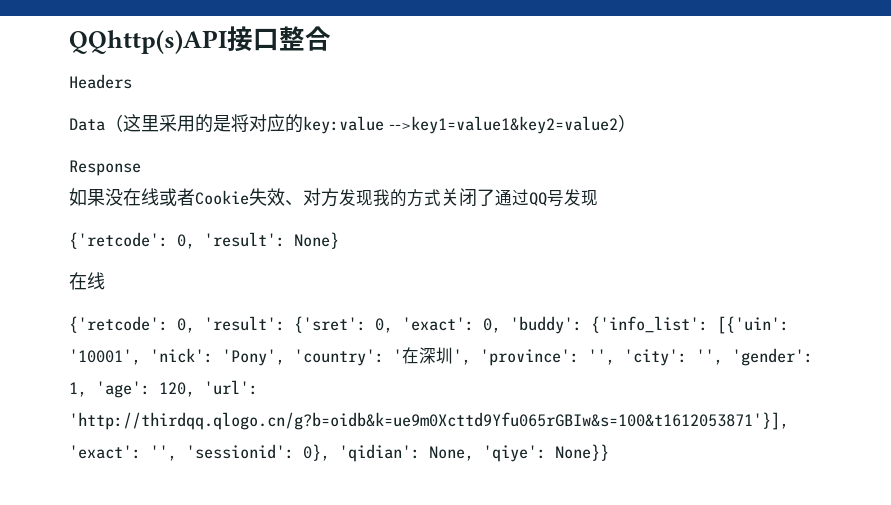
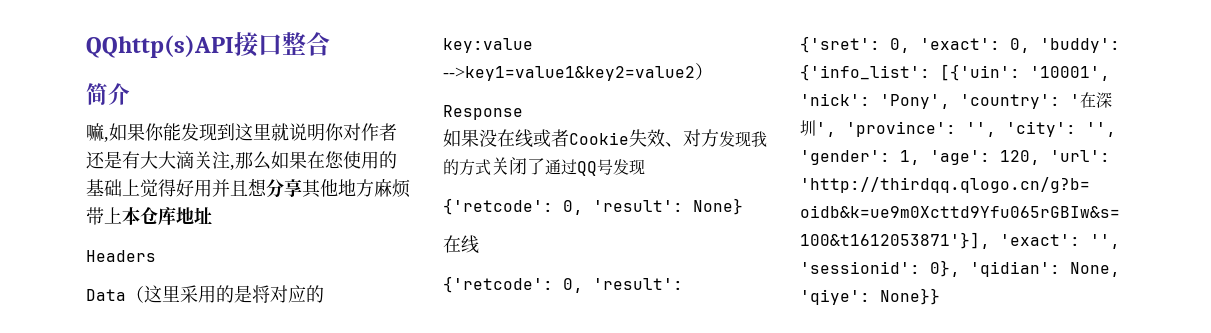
+ 简介
+ 嘛,如果你能发现到这里就说明你对作者还是有大大滴关注,那么如果在您使用的基础上觉得好用并且想分享其他地方麻烦带上本仓库地址

